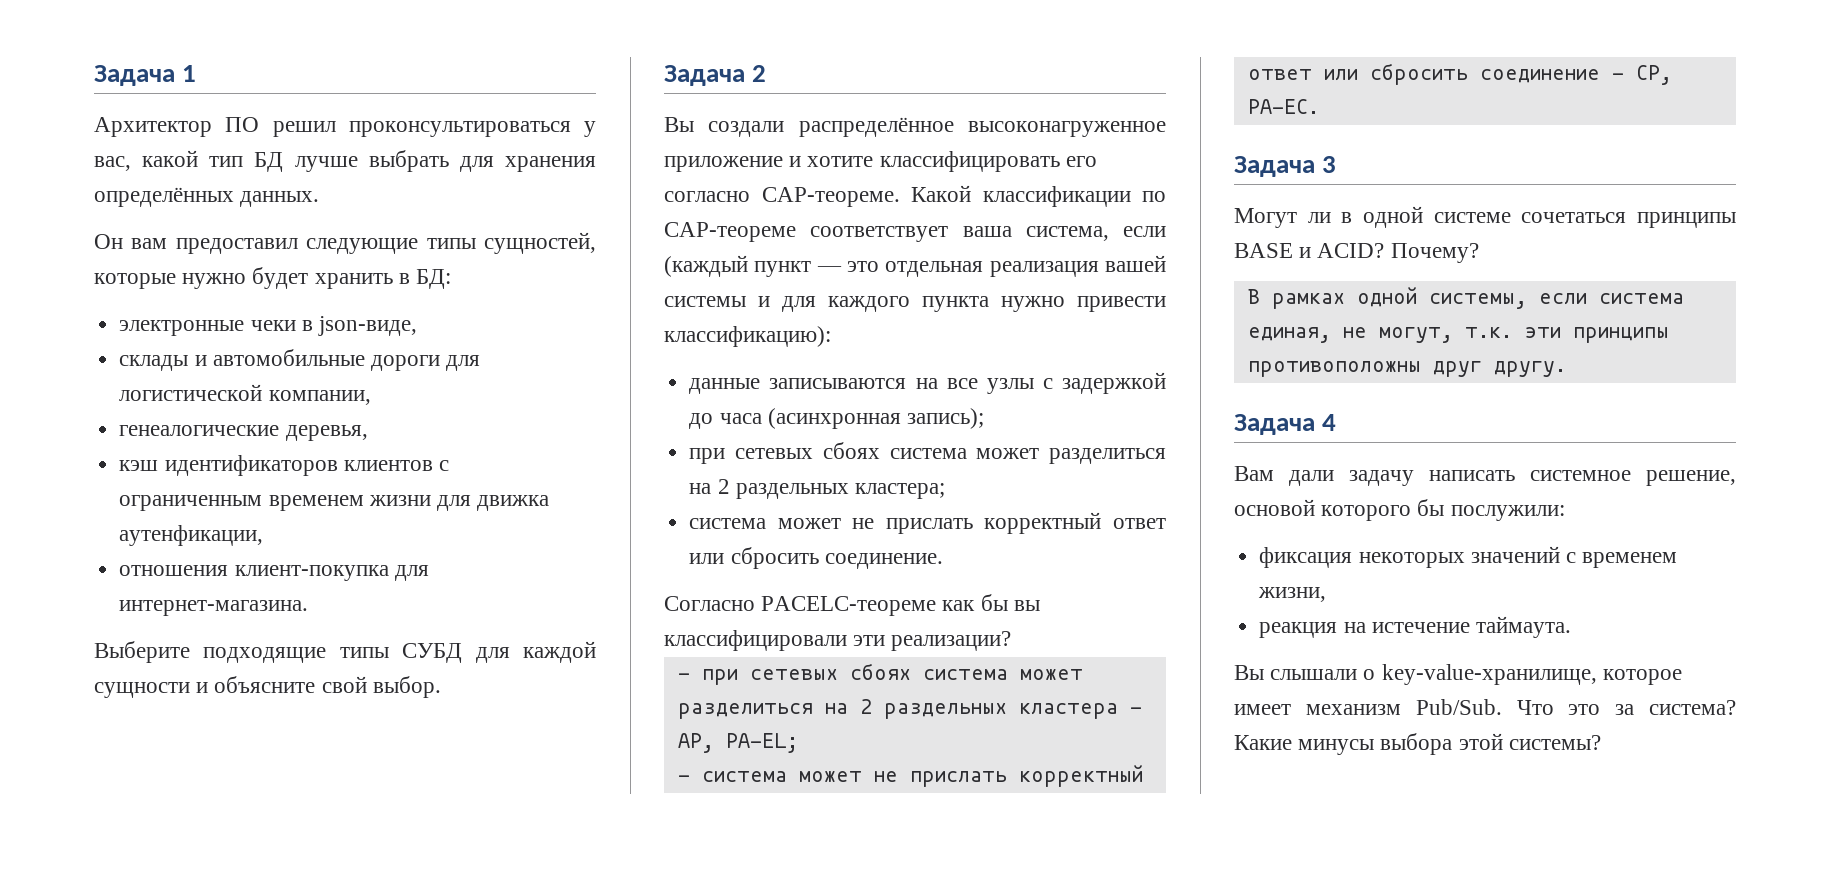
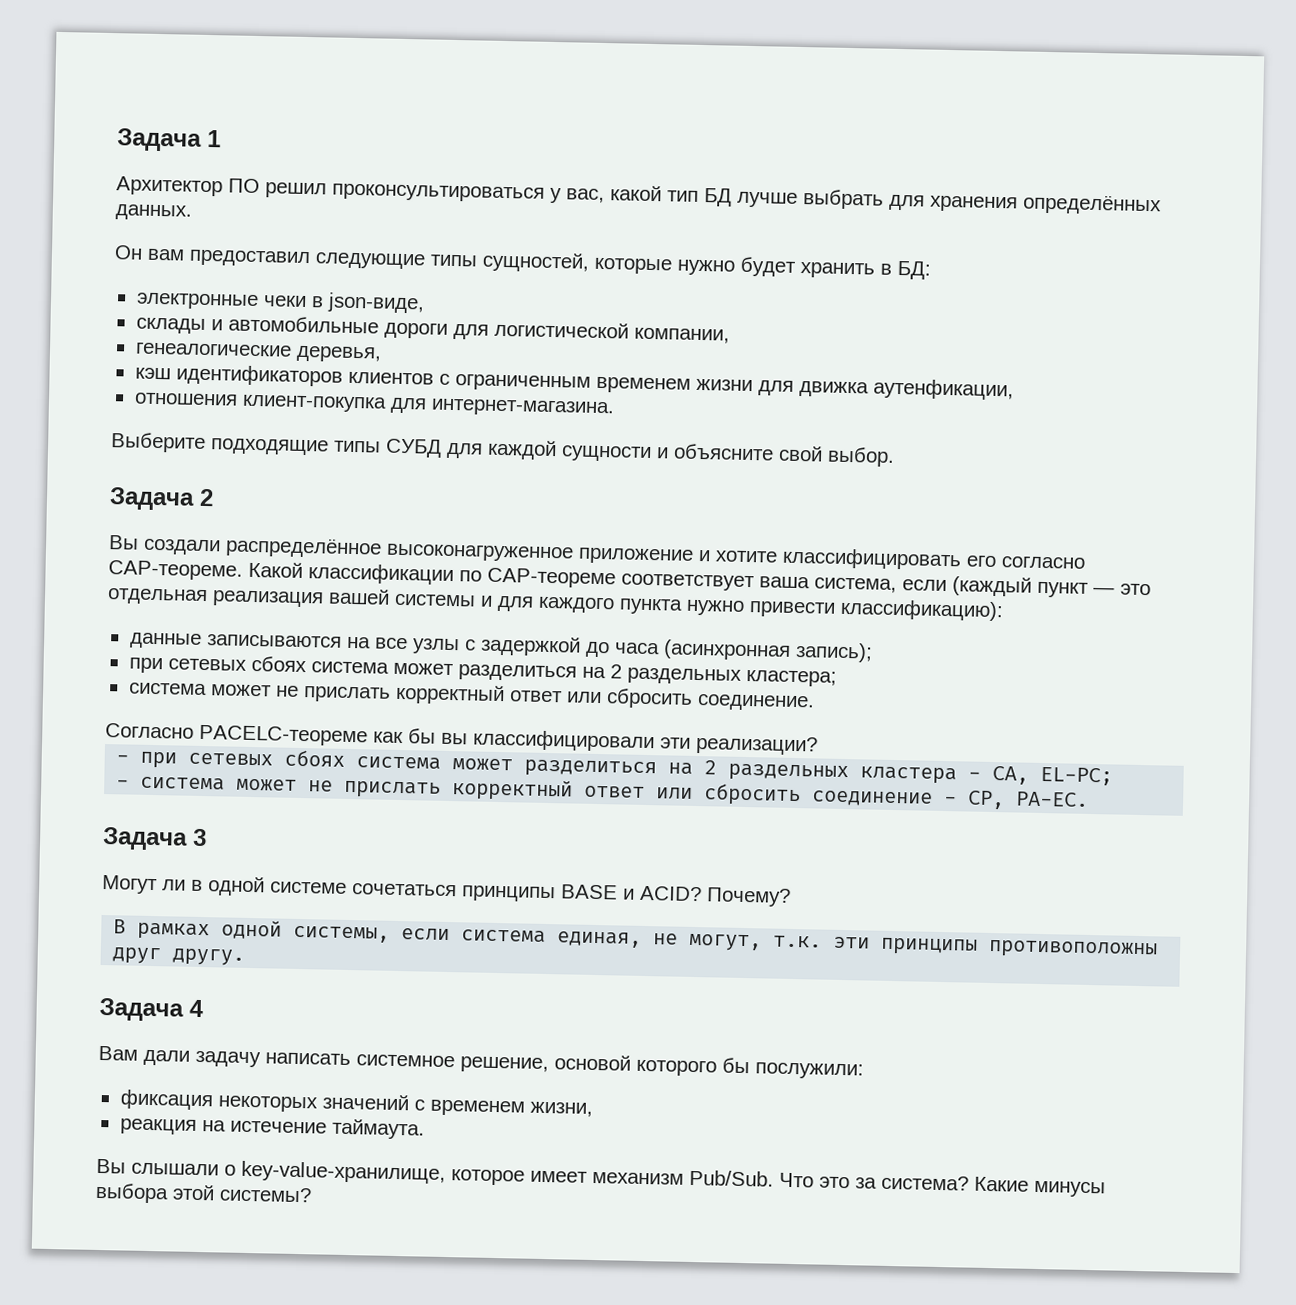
- - при сетевых сбоях система может разделиться на 2 раздельных кластера - AP, PA-EL;
+ - при сетевых сбоях система может разделиться на 2 раздельных кластера - CA, EL-PC;

